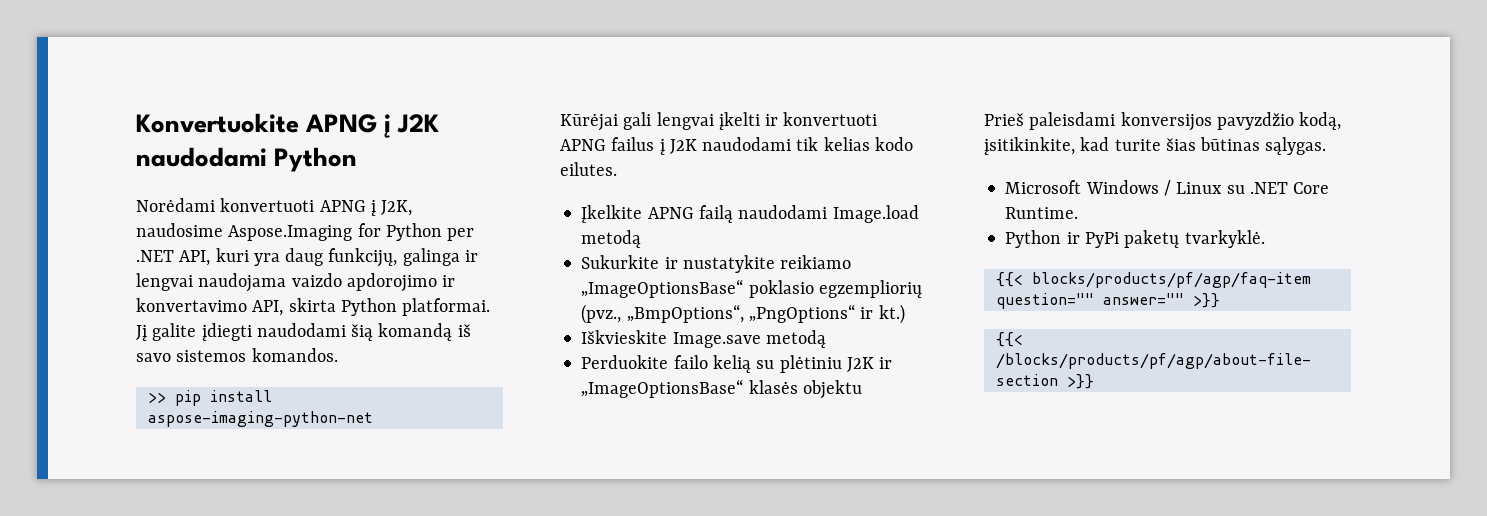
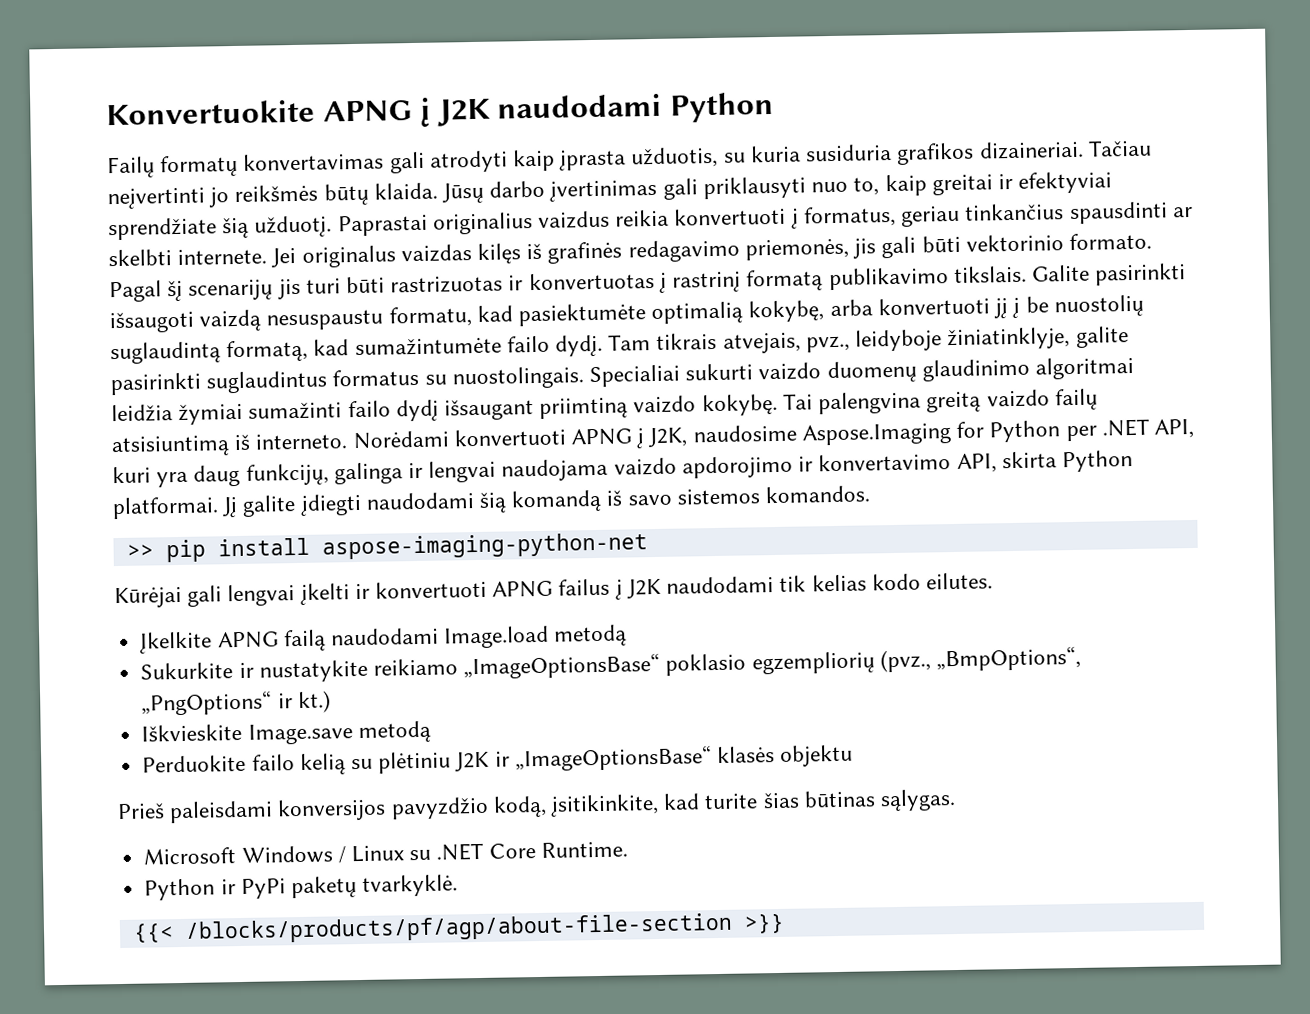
+ Failų formatų konvertavimas gali atrodyti kaip įprasta užduotis, su kuria susiduria grafikos dizaineriai. Tačiau neįvertinti jo reikšmės būtų klaida. Jūsų darbo įvertinimas gali priklausyti nuo to, kaip greitai ir efektyviai sprendžiate šią užduotį. Paprastai originalius vaizdus reikia konvertuoti į formatus, geriau tinkančius spausdinti ar skelbti internete. Jei originalus vaizdas kilęs iš grafinės redagavimo priemonės, jis gali būti vektorinio formato. Pagal šį scenarijų jis turi būti rastrizuotas ir konvertuotas į rastrinį formatą publikavimo tikslais. Galite pasirinkti išsaugoti vaizdą nesuspaustu formatu, kad pasiektumėte optimalią kokybę, arba konvertuoti jį į be nuostolių suglaudintą formatą, kad sumažintumėte failo dydį. Tam tikrais atvejais, pvz., leidyboje žiniatinklyje, galite pasirinkti suglaudintus formatus su nuostolingais. Specialiai sukurti vaizdo duomenų glaudinimo algoritmai leidžia žymiai sumažinti failo dydį išsaugant priimtiną vaizdo kokybę. Tai palengvina greitą vaizdo failų atsisiuntimą iš interneto.
- {{< blocks/products/pf/agp/faq-item question="" answer="" >}}

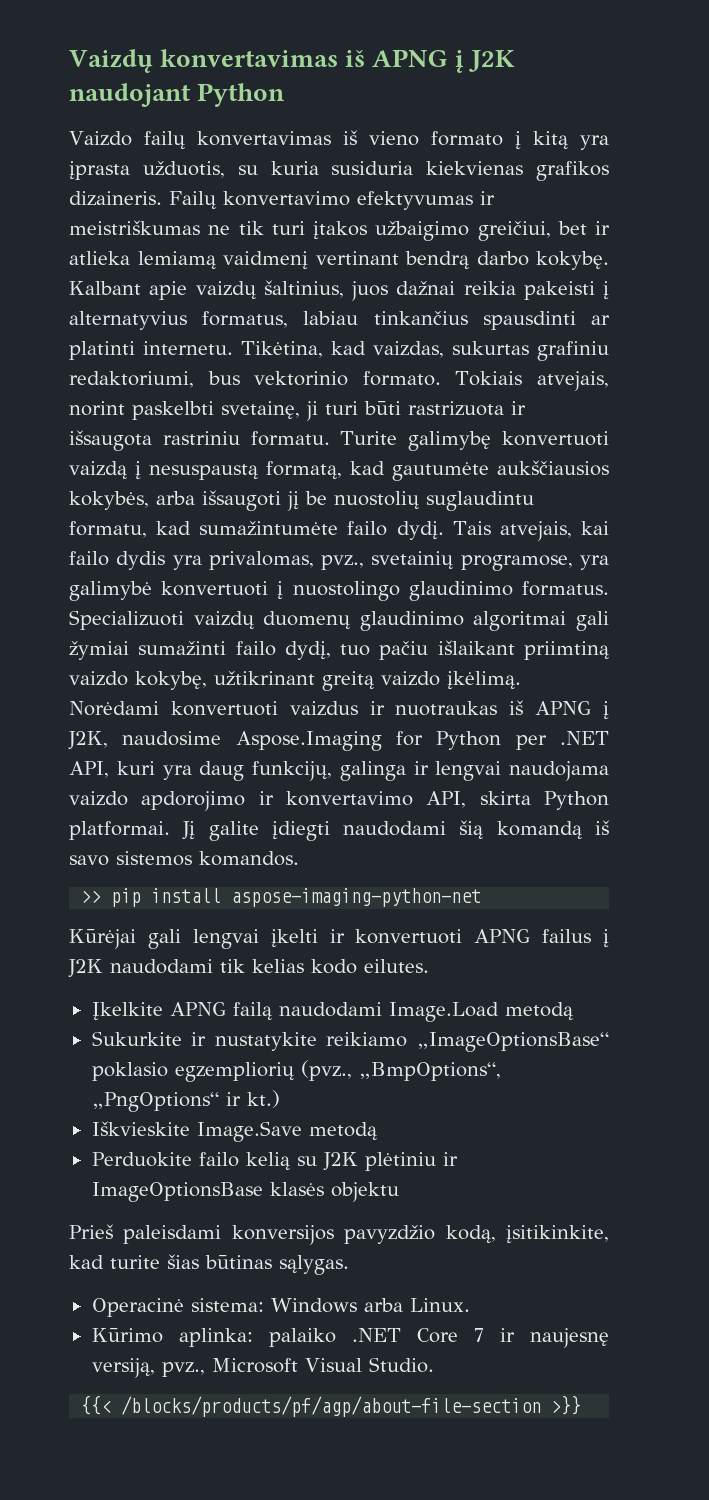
- Konvertuokite APNG į J2K naudodami Python
+ Vaizdų konvertavimas iš APNG į J2K naudojant Python
- Failų formatų konvertavimas gali atrodyti kaip įprasta užduotis, su kuria susiduria grafikos dizaineriai. Tačiau neįvertinti jo reikšmės būtų klaida. Jūsų darbo įvertinimas gali priklausyti nuo to, kaip greitai ir efektyviai sprendžiate šią užduotį. Paprastai originalius vaizdus reikia konvertuoti į formatus, geriau tinkančius spausdinti ar skelbti internete. Jei originalus vaizdas kilęs iš grafinės redagavimo priemonės, jis gali būti vektorinio formato. Pagal šį scenarijų jis turi būti rastrizuotas ir konvertuotas į rastrinį formatą publikavimo tikslais. Galite pasirinkti išsaugoti vaizdą nesuspaustu formatu, kad pasiektumėte optimalią kokybę, arba konvertuoti jį į be nuostolių suglaudintą formatą, kad sumažintumėte failo dydį. Tam tikrais atvejais, pvz., leidyboje žiniatinklyje, galite pasirinkti suglaudintus formatus su nuostolingais. Specialiai sukurti vaizdo duomenų glaudinimo algoritmai leidžia žymiai sumažinti failo dydį išsaugant priimtiną vaizdo kokybę. Tai palengvina greitą vaizdo failų atsisiuntimą iš interneto. Norėdami konvertuoti APNG į J2K, naudosime Aspose.Imaging for Python per .NET API, kuri yra daug funkcijų, galinga ir lengvai naudojama vaizdo apdorojimo ir konvertavimo API, skirta Python platformai.
+ Vaizdo failų konvertavimas iš vieno formato į kitą yra įprasta užduotis, su kuria susiduria kiekvienas grafikos dizaineris. Failų konvertavimo efektyvumas ir meistriškumas ne tik turi įtakos užbaigimo greičiui, bet ir atlieka lemiamą vaidmenį vertinant bendrą darbo kokybę. Kalbant apie vaizdų šaltinius, juos dažnai reikia pakeisti į alternatyvius formatus, labiau tinkančius spausdinti ar platinti internetu. Tikėtina, kad vaizdas, sukurtas grafiniu redaktoriumi, bus vektorinio formato. Tokiais atvejais, norint paskelbti svetainę, ji turi būti rastrizuota ir išsaugota rastriniu formatu. Turite galimybę konvertuoti vaizdą į nesuspaustą formatą, kad gautumėte aukščiausios kokybės, arba išsaugoti jį be nuostolių suglaudintu formatu, kad sumažintumėte failo dydį. Tais atvejais, kai failo dydis yra privalomas, pvz., svetainių programose, yra galimybė konvertuoti į nuostolingo glaudinimo formatus. Specializuoti vaizdų duomenų glaudinimo algoritmai gali žymiai sumažinti failo dydį, tuo pačiu išlaikant priimtiną vaizdo kokybę, užtikrinant greitą vaizdo įkėlimą. Norėdami konvertuoti vaizdus ir nuotraukas iš APNG į J2K, naudosime Aspose.Imaging for Python per .NET API, kuri yra daug funkcijų, galinga ir lengvai naudojama vaizdo apdorojimo ir konvertavimo API, skirta Python platformai.
- Įkelkite APNG failą naudodami Image.load metodą
+ Įkelkite APNG failą naudodami Image.Load metodą
- Iškvieskite Image.save metodą
+ Iškvieskite Image.Save metodą
- Perduokite failo kelią su plėtiniu J2K ir „ImageOptionsBase“ klasės objektu
+ Perduokite failo kelią su J2K plėtiniu ir ImageOptionsBase klasės objektu
- Microsoft Windows / Linux su .NET Core Runtime.
- Python ir PyPi paketų tvarkyklė.
+ Operacinė sistema: Windows arba Linux.
+ Kūrimo aplinka: palaiko .NET Core 7 ir naujesnę versiją, pvz., Microsoft Visual Studio.

